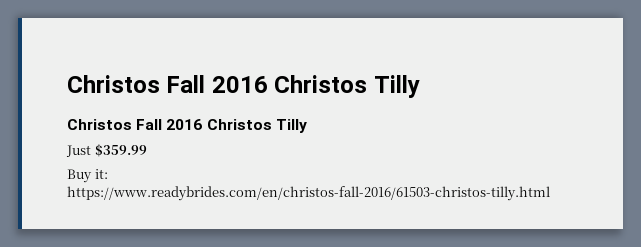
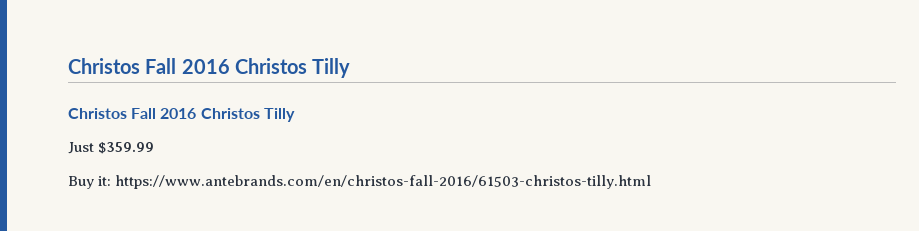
- Buy it: https://www.readybrides.com/en/christos-fall-2016/61503-christos-tilly.html
+ Buy it: https://www.antebrands.com/en/christos-fall-2016/61503-christos-tilly.html

